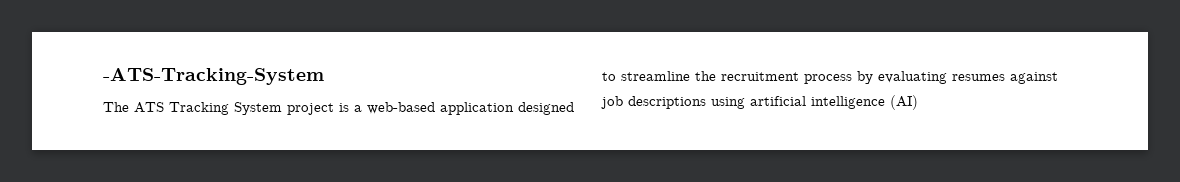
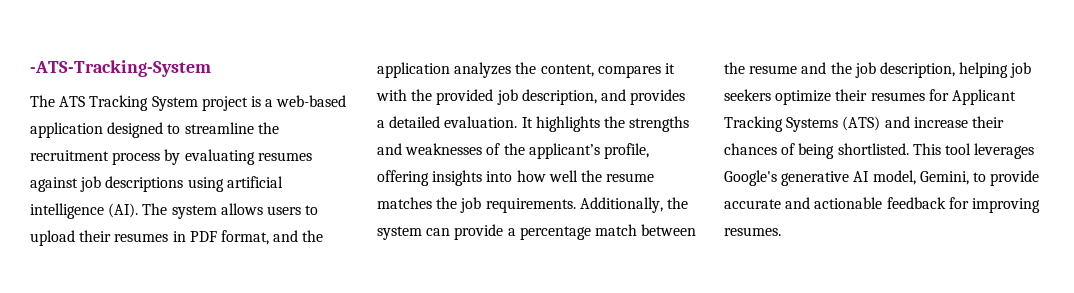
- The ATS Tracking System project is a web-based application designed to streamline the recruitment process by evaluating resumes against job descriptions using artificial intelligence (AI)
+ The ATS Tracking System project is a web-based application designed to streamline the recruitment process by evaluating resumes against job descriptions using artificial intelligence (AI). The system allows users to upload their resumes in PDF format, and the application analyzes the content, compares it with the provided job description, and provides a detailed evaluation. It highlights the strengths and weaknesses of the applicant’s profile, offering insights into how well the resume matches the job requirements. Additionally, the system can provide a percentage match between the resume and the job description, helping job seekers optimize their resumes for Applicant Tracking Systems (ATS) and increase their chances of being shortlisted. This tool leverages Google's generative AI model, Gemini, to provide accurate and actionable feedback for improving resumes.

